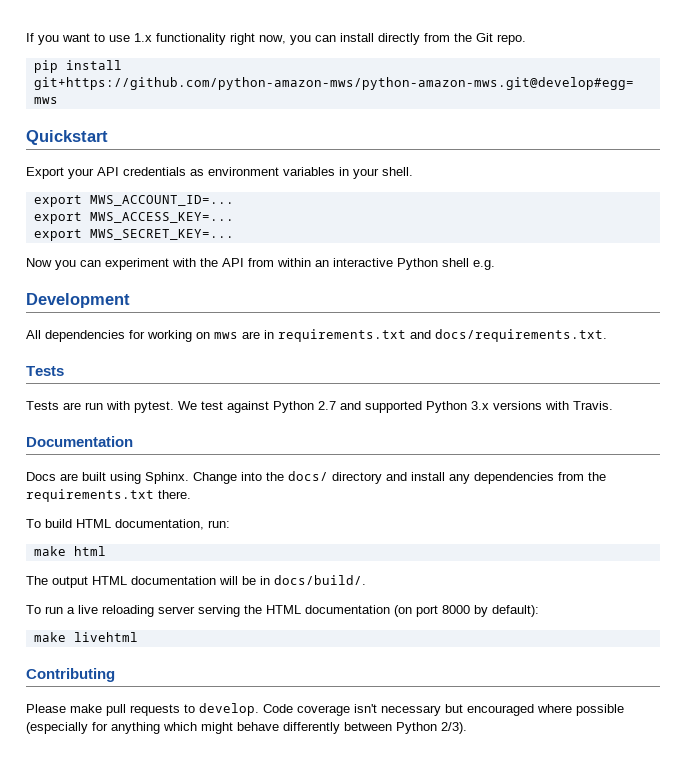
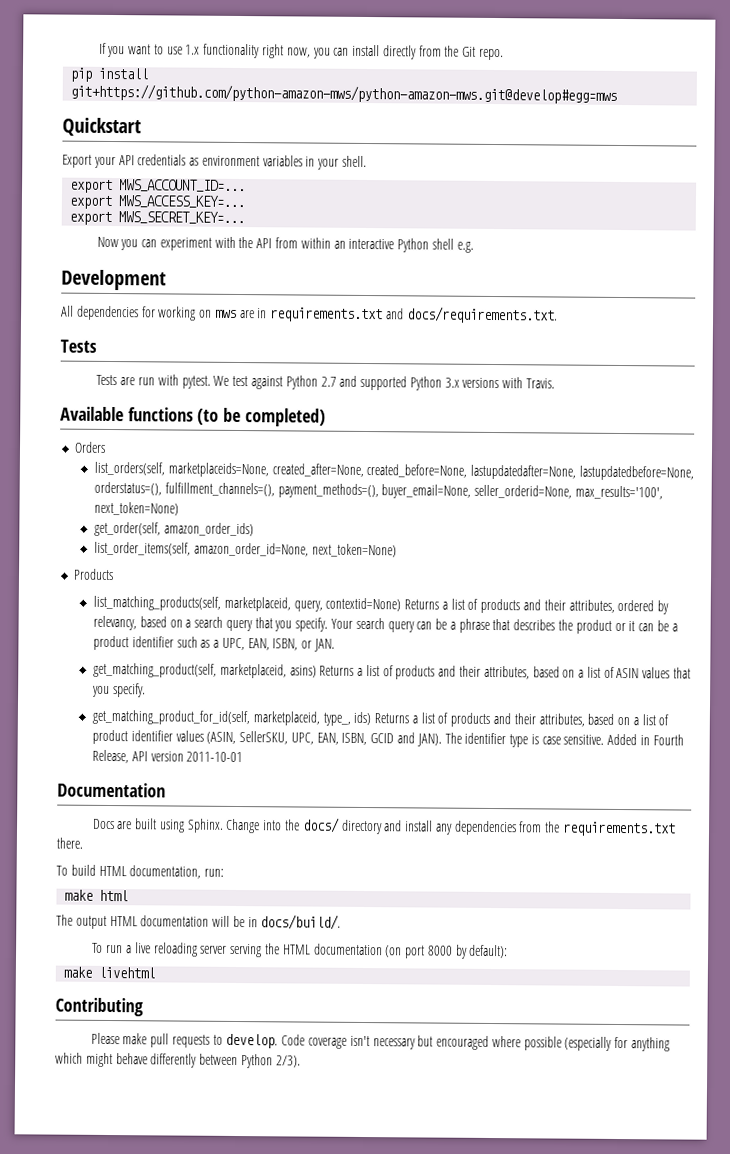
+ Available functions (to be completed)
+ Orders
+ list_orders(self, marketplaceids=None, created_after=None, created_before=None, lastupdatedafter=None, lastupdatedbefore=None, orderstatus=(), fulfillment_channels=(), payment_methods=(), buyer_email=None, seller_orderid=None, max_results='100', next_token=None)
+ get_order(self, amazon_order_ids)
+ list_order_items(self, amazon_order_id=None, next_token=None)
+ Products
+ list_matching_products(self, marketplaceid, query, contextid=None) Returns a list of products and their attributes, ordered by relevancy, based on a search query that you specify. Your search query can be a phrase that describes the product or it can be a product identifier such as a UPC, EAN, ISBN, or JAN.
+ get_matching_product(self, marketplaceid, asins) Returns a list of products and their attributes, based on a list of ASIN values that you specify.
+ get_matching_product_for_id(self, marketplaceid, type_, ids) Returns a list of products and their attributes, based on a list of product identifier values (ASIN, SellerSKU, UPC, EAN, ISBN, GCID and JAN). The identifier type is case sensitive. Added in Fourth Release, API version 2011-10-01

